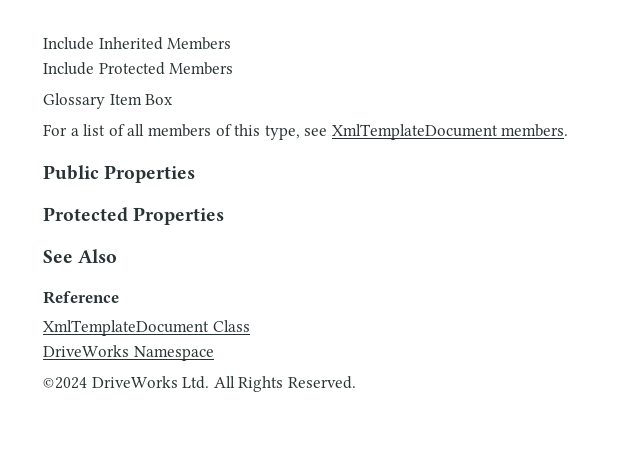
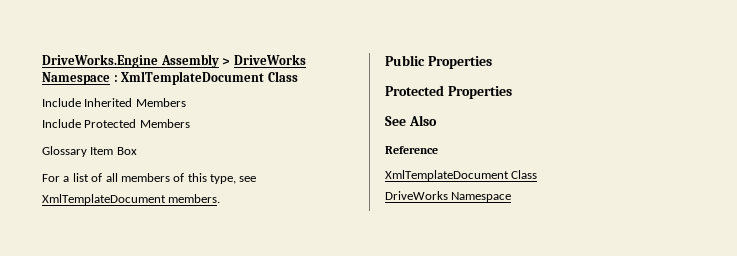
+ DriveWorks.Engine Assembly > DriveWorks Namespace : XmlTemplateDocument Class
- ©2024 DriveWorks Ltd. All Rights Reserved.

